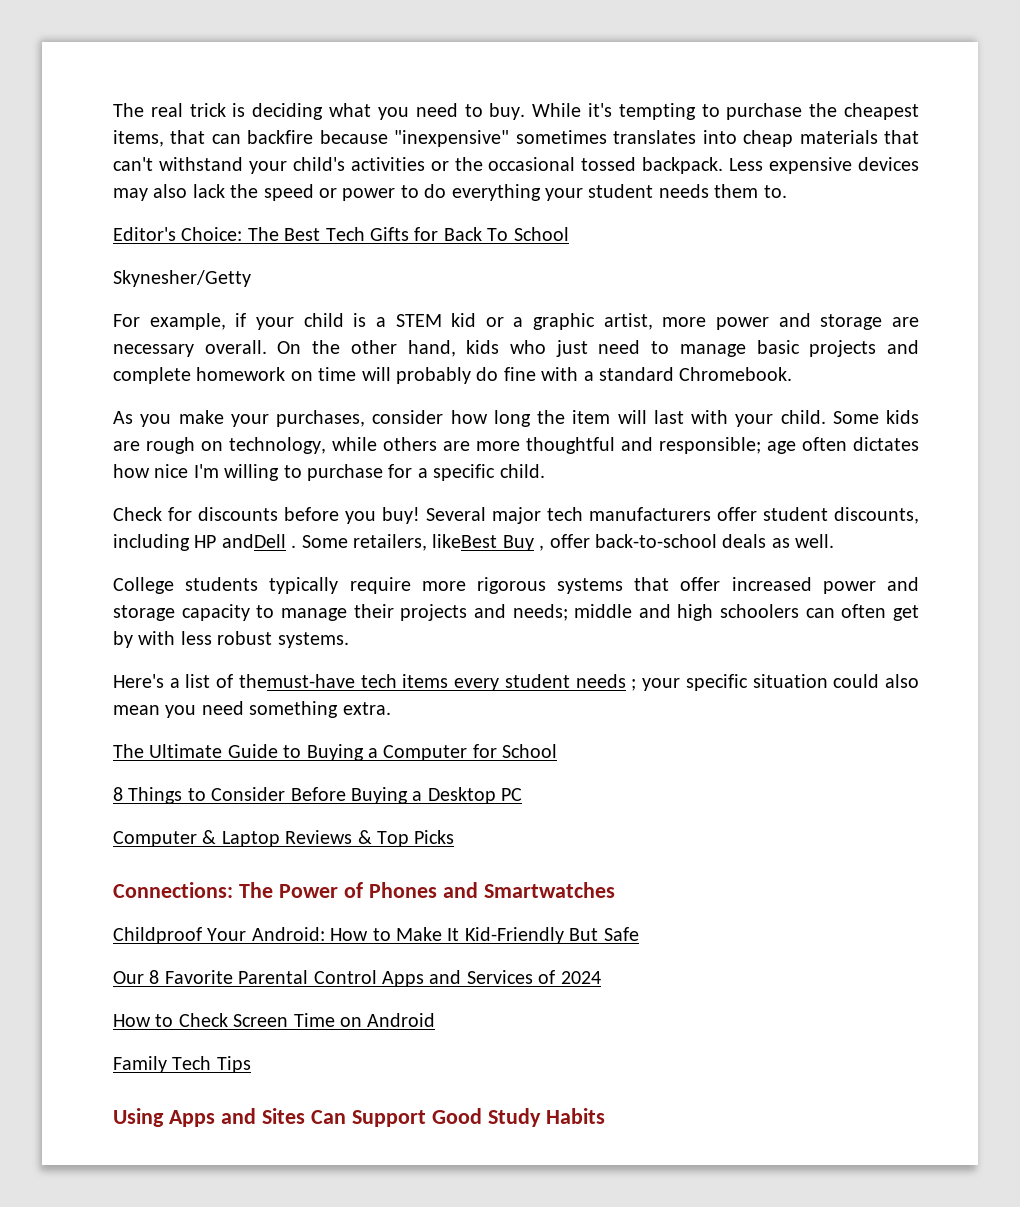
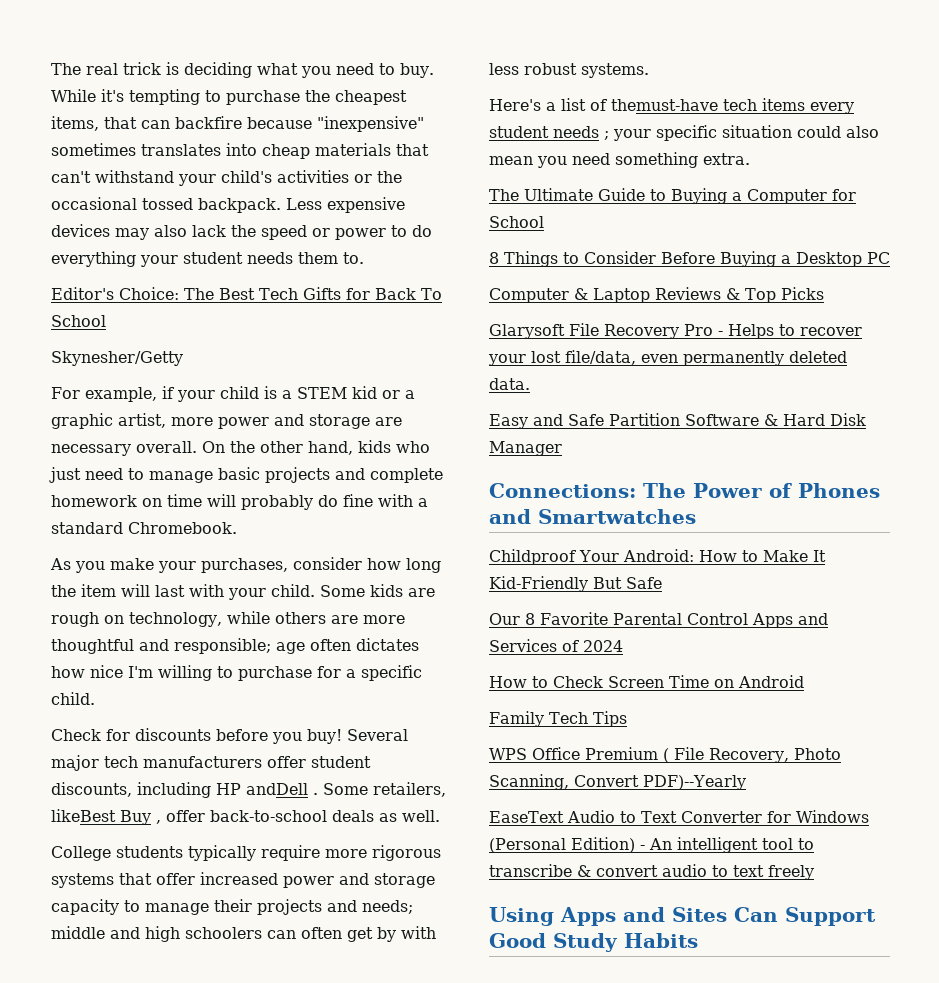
+ Glarysoft File Recovery Pro - Helps to recover your lost file/data, even permanently deleted data.
+ Easy and Safe Partition Software & Hard Disk Manager
+ WPS Office Premium ( File Recovery, Photo Scanning, Convert PDF)--Yearly
+ EaseText Audio to Text Converter for Windows (Personal Edition) - An intelligent tool to transcribe & convert audio to text freely

